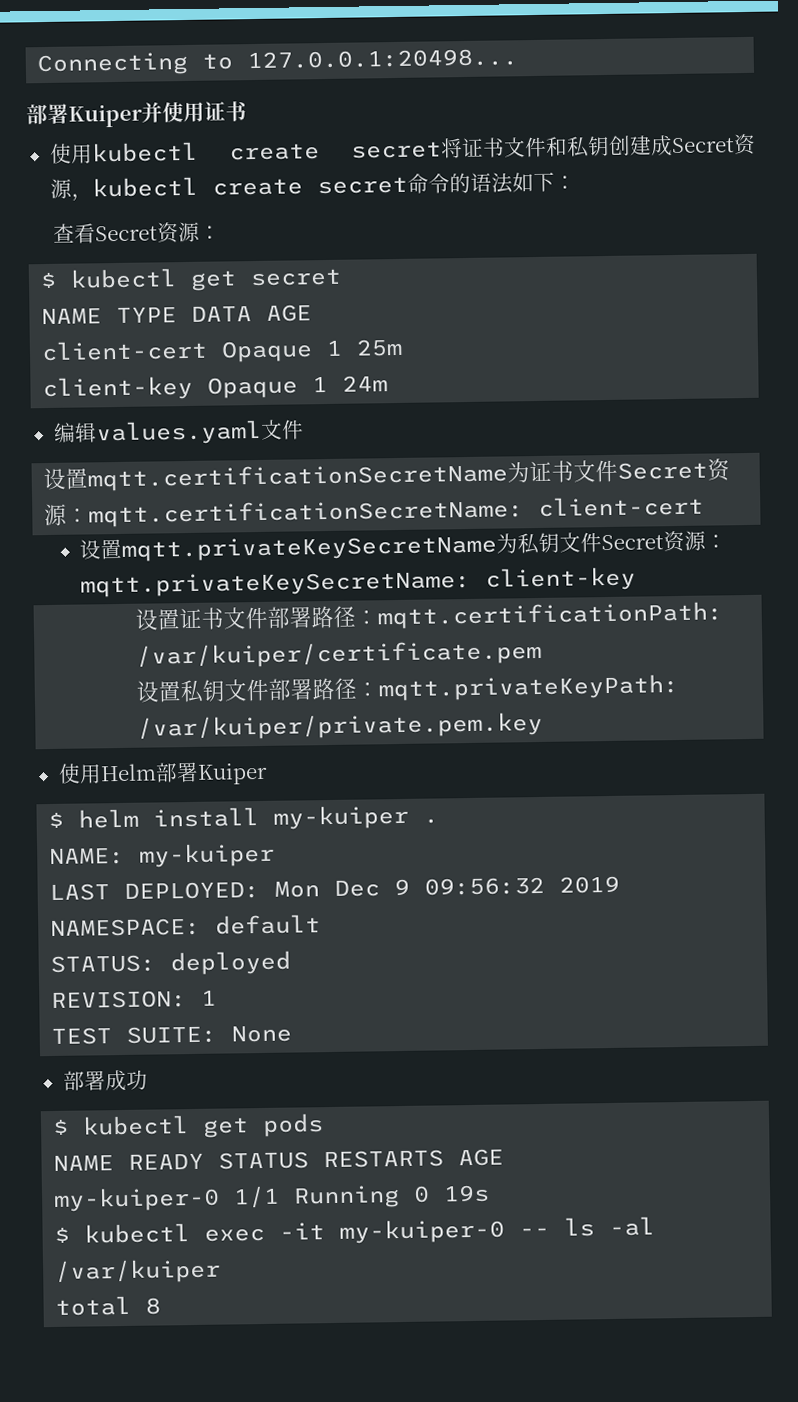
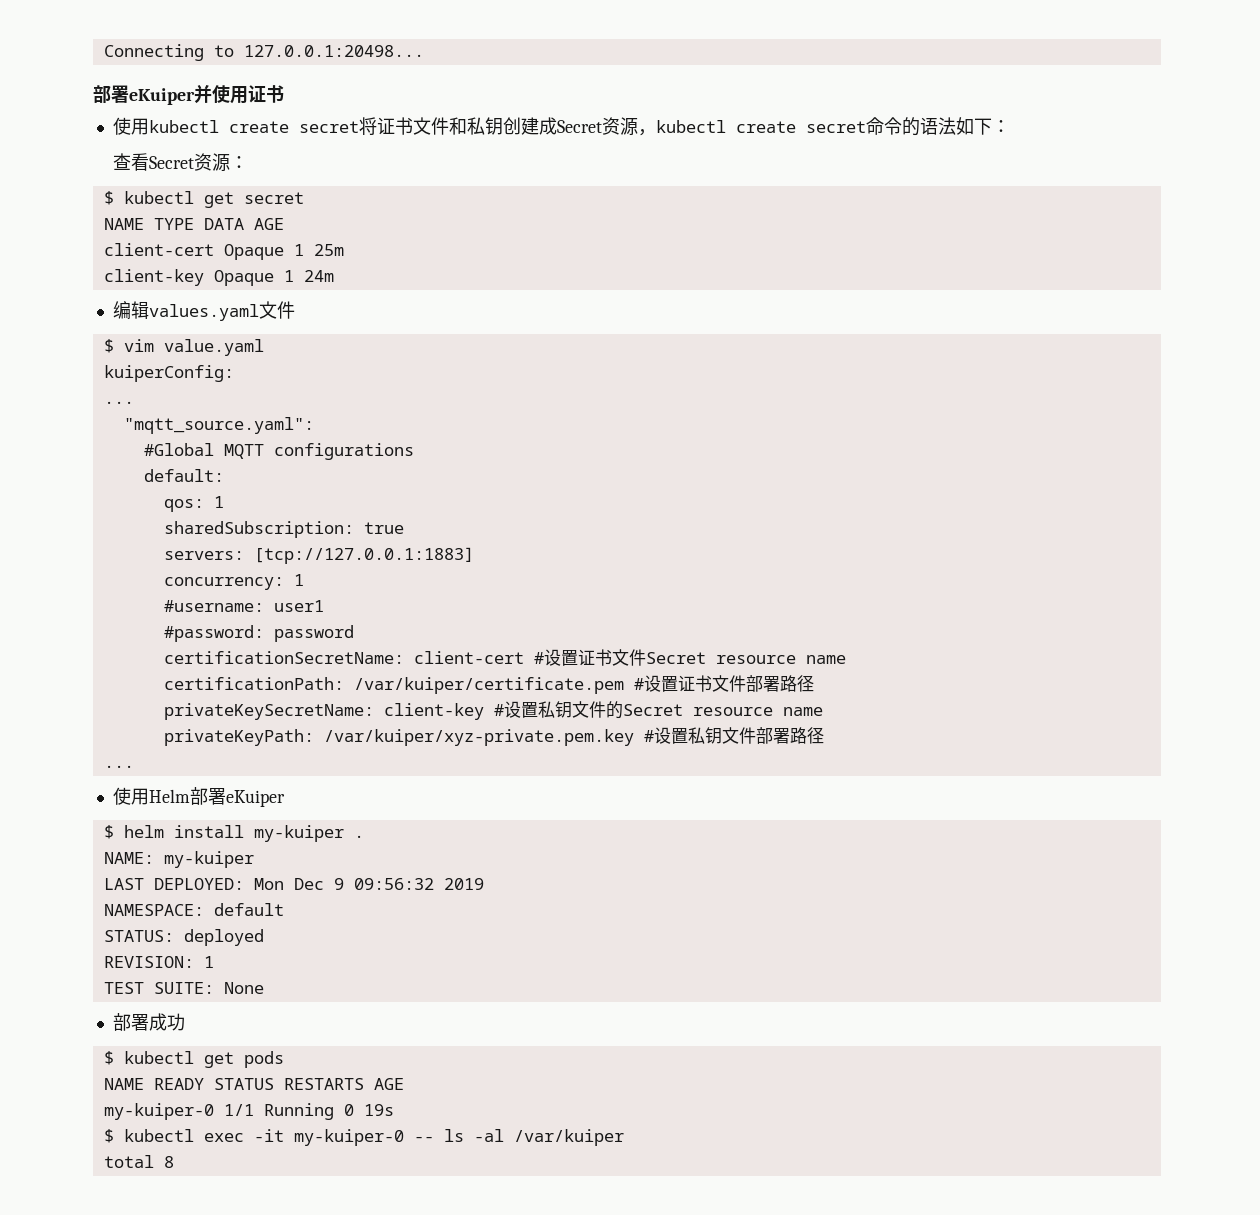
- 部署Kuiper并使用证书
+ 部署eKuiper并使用证书
- 设置mqtt.certificationSecretName为证书文件Secret资源：mqtt.certificationSecretName: client-cert
- 设置mqtt.privateKeySecretName为私钥文件Secret资源：mqtt.privateKeySecretName: client-key
- 设置证书文件部署路径：mqtt.certificationPath: /var/kuiper/certificate.pem
- 设置私钥文件部署路径：mqtt.privateKeyPath: /var/kuiper/private.pem.key
+ $ vim value.yaml
+ kuiperConfig:
+ ...
+ "mqtt_source.yaml":
+ #Global MQTT configurations
+ default:
+ qos: 1
+ sharedSubscription: true
+ servers: [tcp://127.0.0.1:1883]
+ concurrency: 1
+ #username: user1
+ #password: password
+ certificationSecretName: client-cert #设置证书文件Secret resource name
+ certificationPath: /var/kuiper/certificate.pem #设置证书文件部署路径
+ privateKeySecretName: client-key #设置私钥文件的Secret resource name
+ privateKeyPath: /var/kuiper/xyz-private.pem.key #设置私钥文件部署路径
+ ...
- 使用Helm部署Kuiper
+ 使用Helm部署eKuiper

